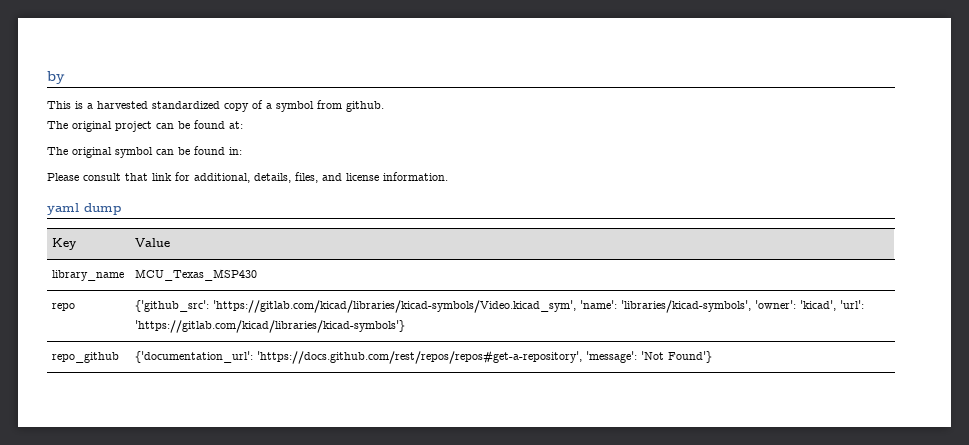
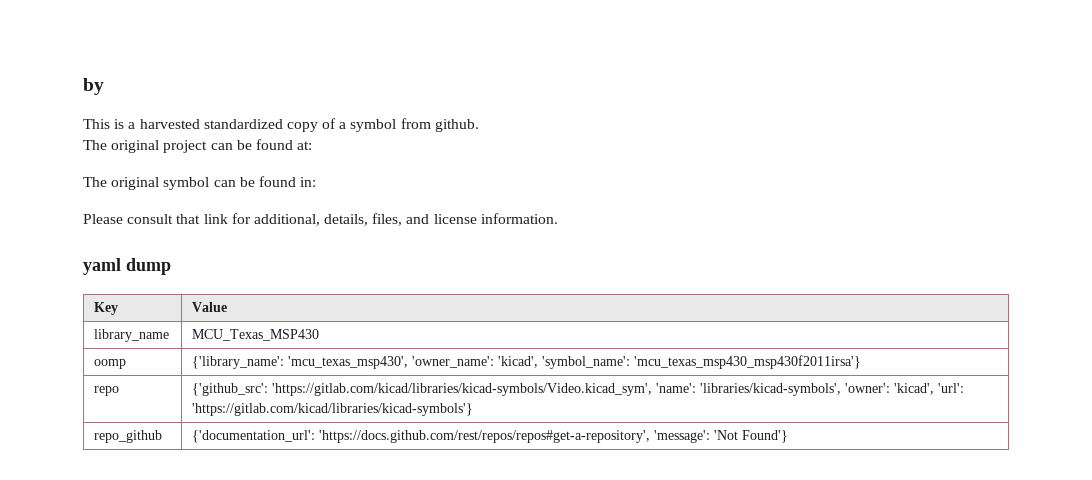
+ oomp | {'library_name': 'mcu_texas_msp430', 'owner_name': 'kicad', 'symbol_name': 'mcu_texas_msp430_msp430f2011irsa'}

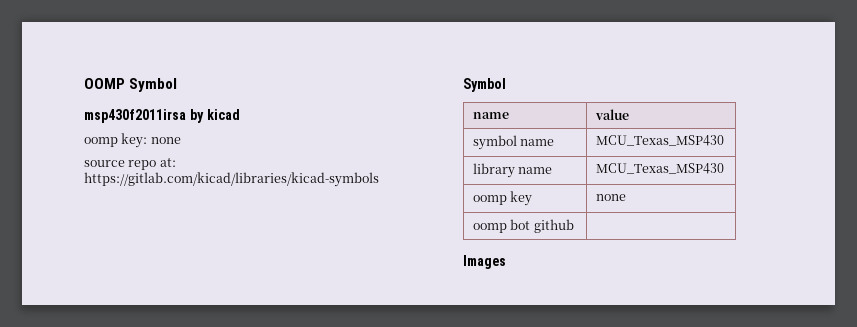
- by
- This is a harvested standardized copy of a symbol from github.
- The original project can be found at:
- The original symbol can be found in:
- Please consult that link for additional, details, files, and license information.
- yaml dump
- Key | Value
- library_name | MCU_Texas_MSP430
- oomp | {'library_name': 'mcu_texas_msp430', 'owner_name': 'kicad', 'symbol_name': 'mcu_texas_msp430_msp430f2011irsa'}
- repo | {'github_src': 'https://gitlab.com/kicad/libraries/kicad-symbols/Video.kicad_sym', 'name': 'libraries/kicad-symbols', 'owner': 'kicad', 'url': 'https://gitlab.com/kicad/libraries/kicad-symbols'}
- repo_github | {'documentation_url': 'https://docs.github.com/rest/repos/repos#get-a-repository', 'message': 'Not Found'}
+ OOMP Symbol
+ msp430f2011irsa by kicad
+ oomp key: none
+ source repo at: https://gitlab.com/kicad/libraries/kicad-symbols
+ Symbol
+ name | value
+ symbol name | MCU_Texas_MSP430
+ library name | MCU_Texas_MSP430
+ oomp key | none
+ oomp bot github |
+ Images

